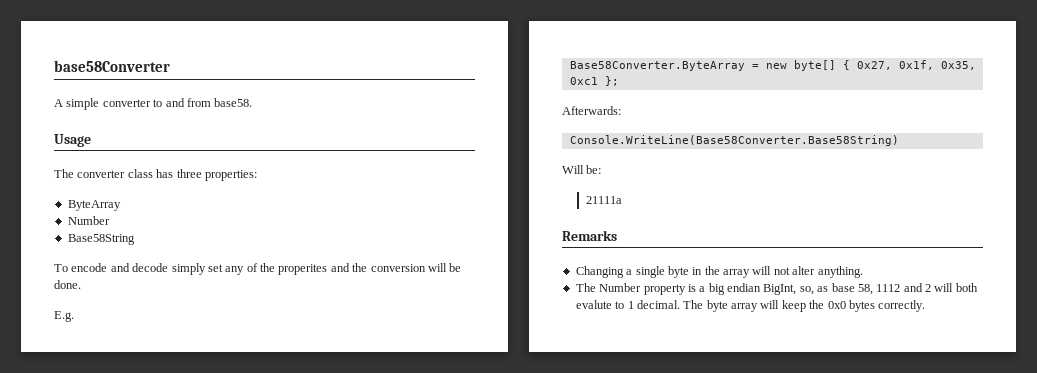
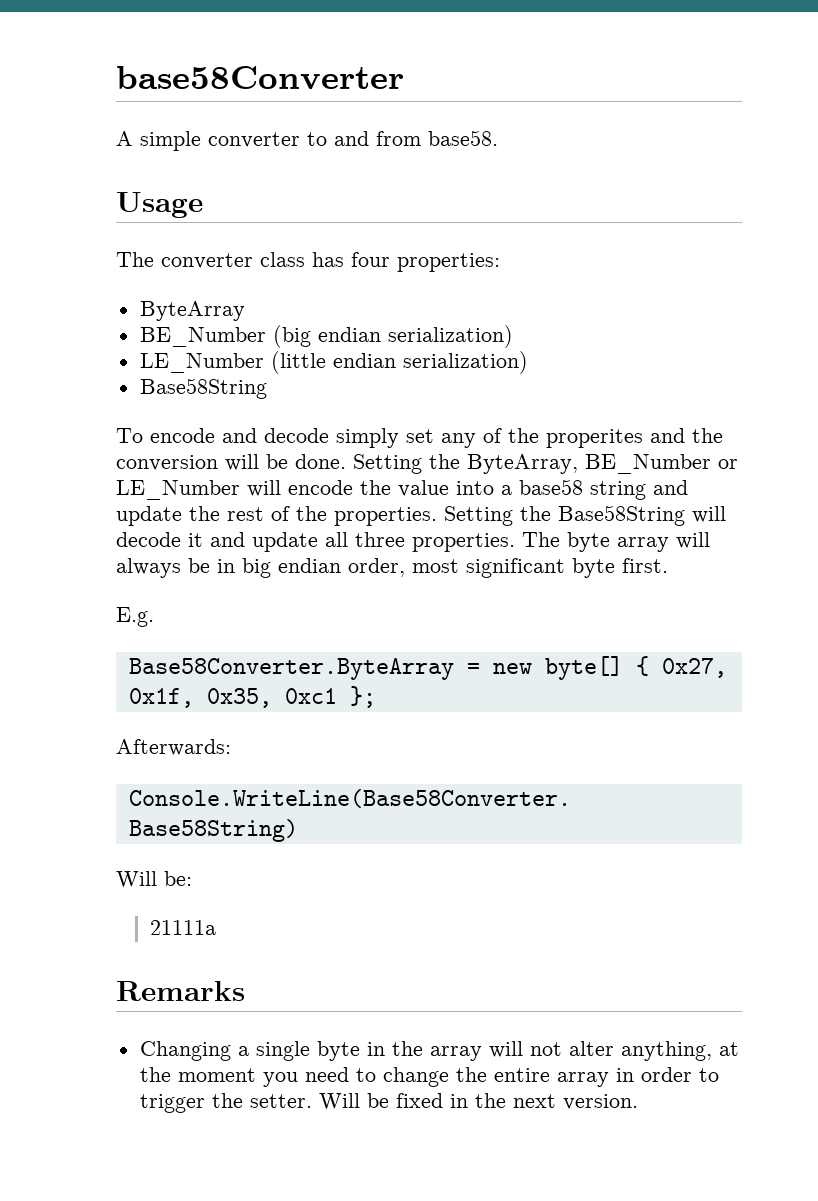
- The converter class has three properties:
+ The converter class has four properties:
  ByteArray
- Number
+ BE_Number (big endian serialization)
+ LE_Number (little endian serialization)
+ Setting the ByteArray, BE_Number or LE_Number will encode the value into a base58 string and update the rest of the properties. Setting the Base58String will decode it and update all three properties. The byte array will always be in big endian order, most significant byte first.
- Changing a single byte in the array will not alter anything.
- The Number property is a big endian BigInt, so, as base 58, 1112 and 2 will both evalute to 1 decimal. The byte array will keep the 0x0 bytes correctly.
+ Changing a single byte in the array will not alter anything, at the moment you need to change the entire array in order to trigger the setter. Will be fixed in the next version.

